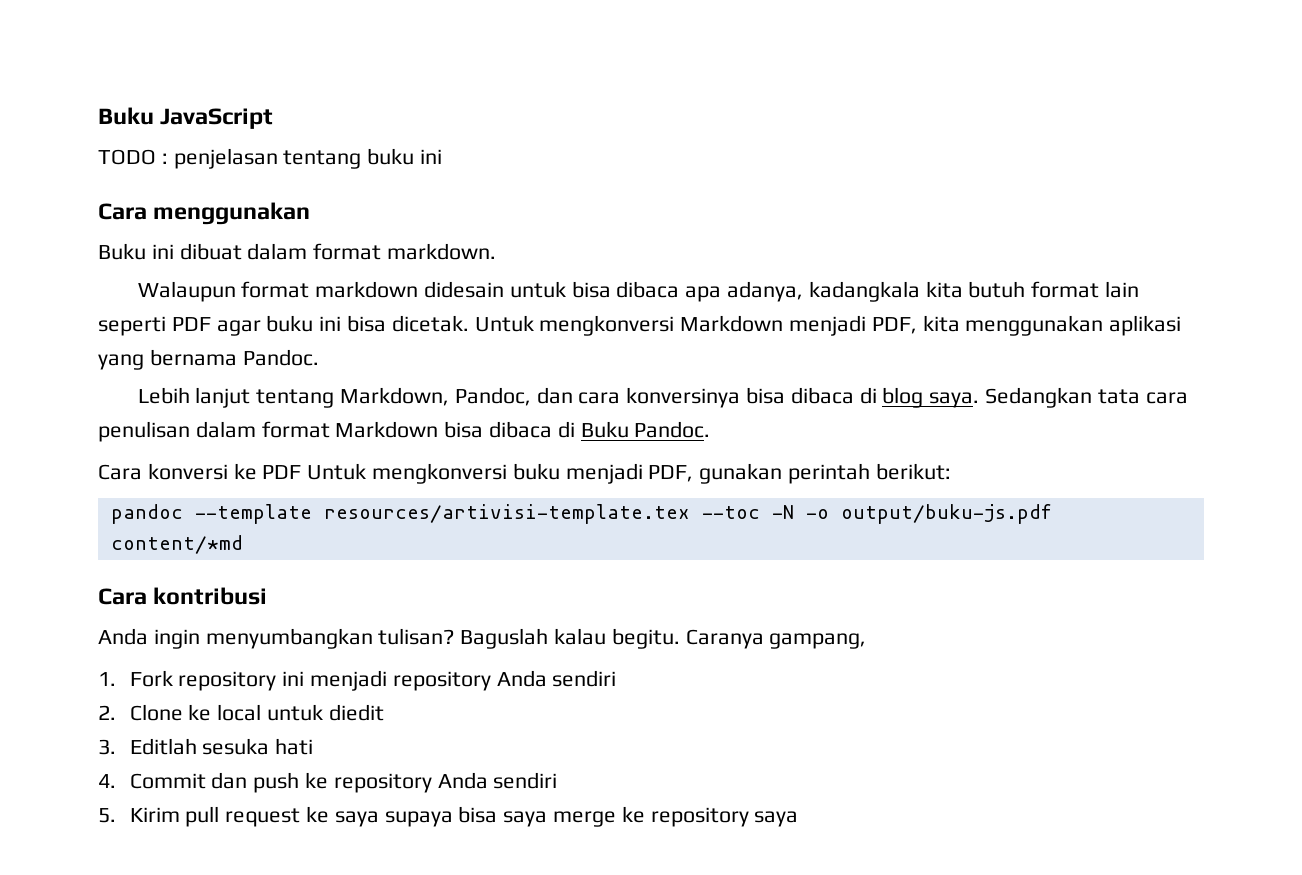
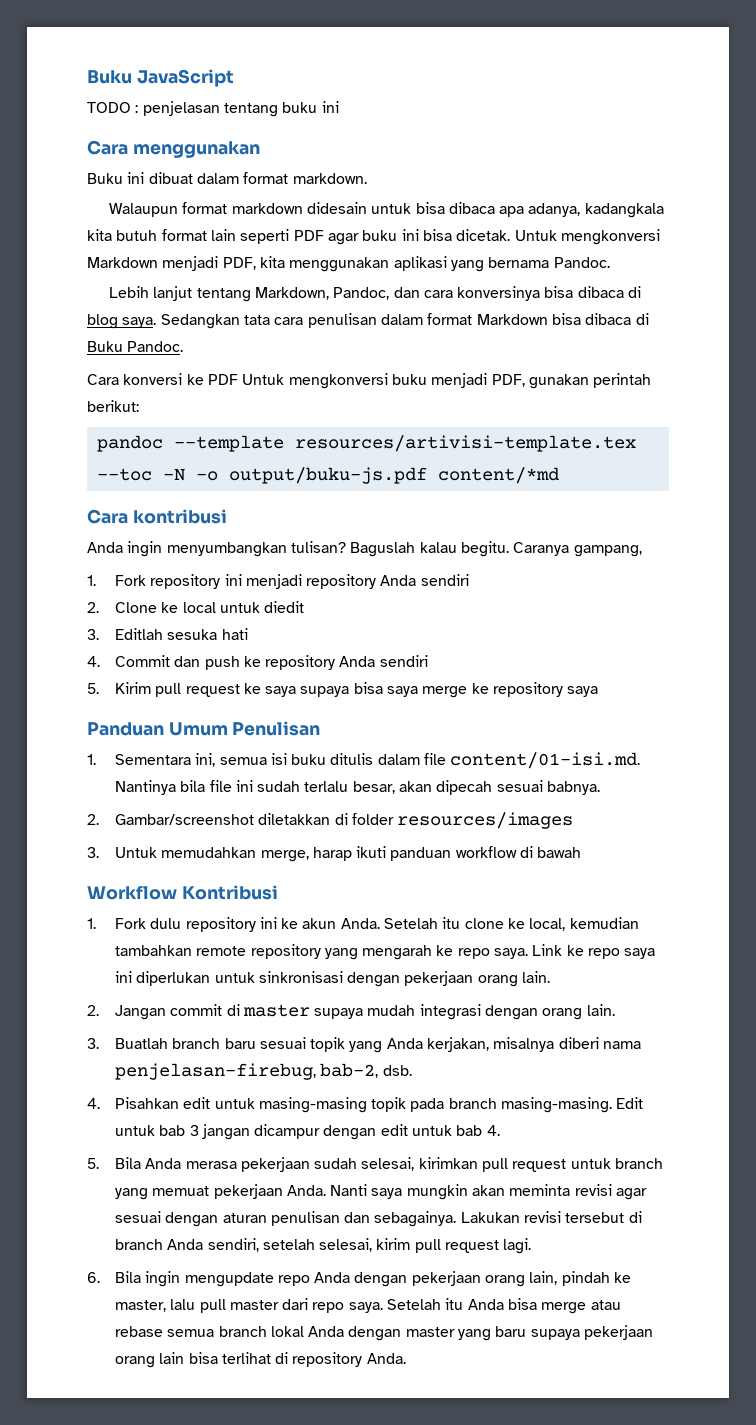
+ Panduan Umum Penulisan
+ 1. Sementara ini, semua isi buku ditulis dalam file content/01-isi.md. Nantinya bila file ini sudah terlalu besar, akan dipecah sesuai babnya.
+ 2. Gambar/screenshot diletakkan di folder resources/images
+ 3. Untuk memudahkan merge, harap ikuti panduan workflow di bawah
+ Workflow Kontribusi
+ 1. Fork dulu repository ini ke akun Anda. Setelah itu clone ke local, kemudian tambahkan remote repository yang mengarah ke repo saya. Link ke repo saya ini diperlukan untuk sinkronisasi dengan pekerjaan orang lain.
+ 2. Jangan commit di master supaya mudah integrasi dengan orang lain.
+ 3. Buatlah branch baru sesuai topik yang Anda kerjakan, misalnya diberi nama penjelasan-firebug, bab-2, dsb.
+ 4. Pisahkan edit untuk masing-masing topik pada branch masing-masing. Edit untuk bab 3 jangan dicampur dengan edit untuk bab 4.
+ 5. Bila Anda merasa pekerjaan sudah selesai, kirimkan pull request untuk branch yang memuat pekerjaan Anda. Nanti saya mungkin akan meminta revisi agar sesuai dengan aturan penulisan dan sebagainya. Lakukan revisi tersebut di branch Anda sendiri, setelah selesai, kirim pull request lagi.
+ 6. Bila ingin mengupdate repo Anda dengan pekerjaan orang lain, pindah ke master, lalu pull master dari repo saya. Setelah itu Anda bisa merge atau rebase semua branch lokal Anda dengan master yang baru supaya pekerjaan orang lain bisa terlihat di repository Anda.

